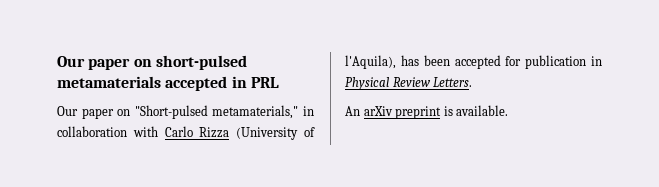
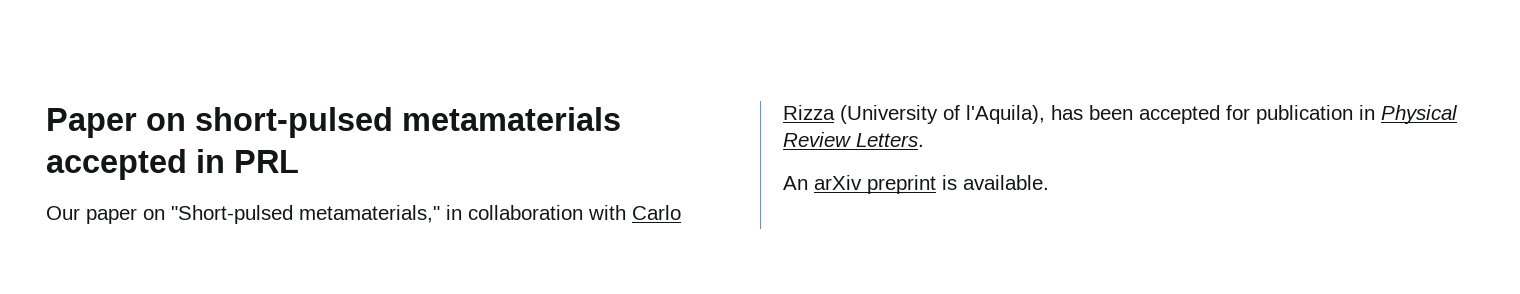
- Our paper on short-pulsed metamaterials accepted in PRL
+ Paper on short-pulsed metamaterials accepted in PRL

